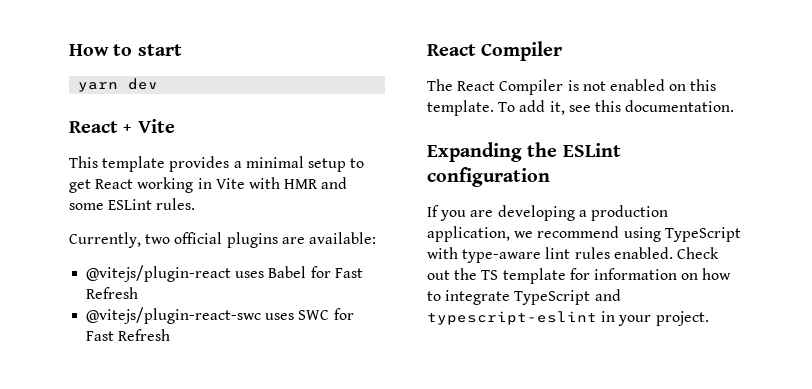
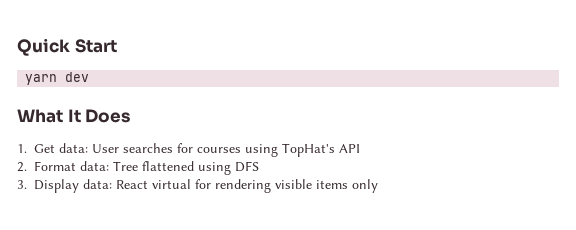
- How to start
+ Quick Start
- React + Vite
- This template provides a minimal setup to get React working in Vite with HMR and some ESLint rules.
- Currently, two official plugins are available:
- @vitejs/plugin-react uses Babel for Fast Refresh
- @vitejs/plugin-react-swc uses SWC for Fast Refresh
- React Compiler
- The React Compiler is not enabled on this template. To add it, see this documentation.
- Expanding the ESLint configuration
- If you are developing a production application, we recommend using TypeScript with type-aware lint rules enabled. Check out the TS template for information on how to integrate TypeScript and typescript-eslint in your project.
+ What It Does
+ 1. Get data: User searches for courses using TopHat's API
+ 2. Format data: Tree flattened using DFS
+ 3. Display data: React virtual for rendering visible items only

